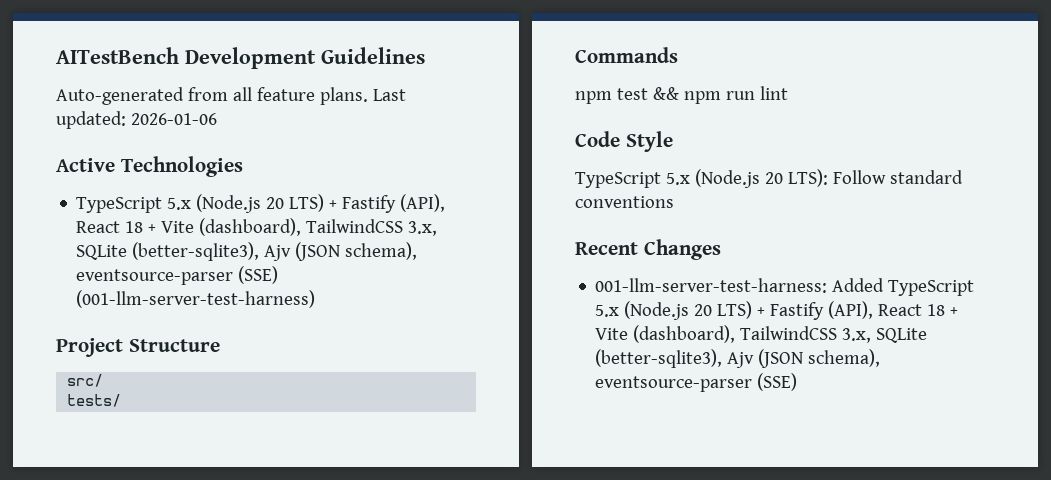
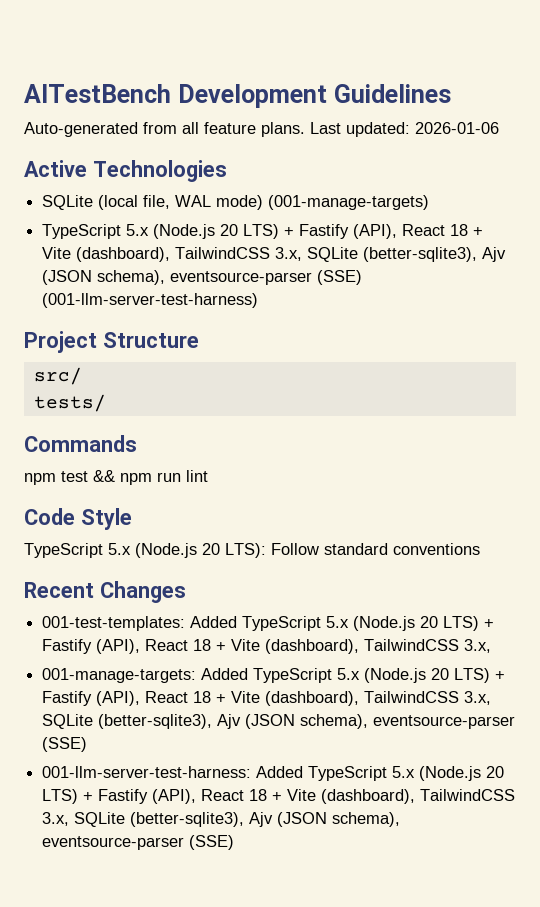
+ SQLite (local file, WAL mode) (001-manage-targets)
+ 001-test-templates: Added TypeScript 5.x (Node.js 20 LTS) + Fastify (API), React 18 + Vite (dashboard), TailwindCSS 3.x,
+ 001-manage-targets: Added TypeScript 5.x (Node.js 20 LTS) + Fastify (API), React 18 + Vite (dashboard), TailwindCSS 3.x, SQLite (better-sqlite3), Ajv (JSON schema), eventsource-parser (SSE)

